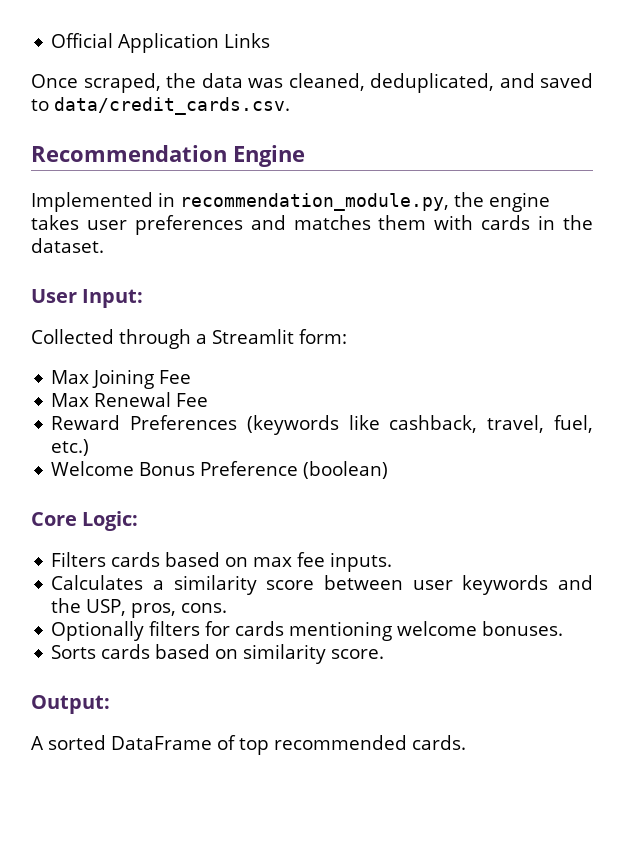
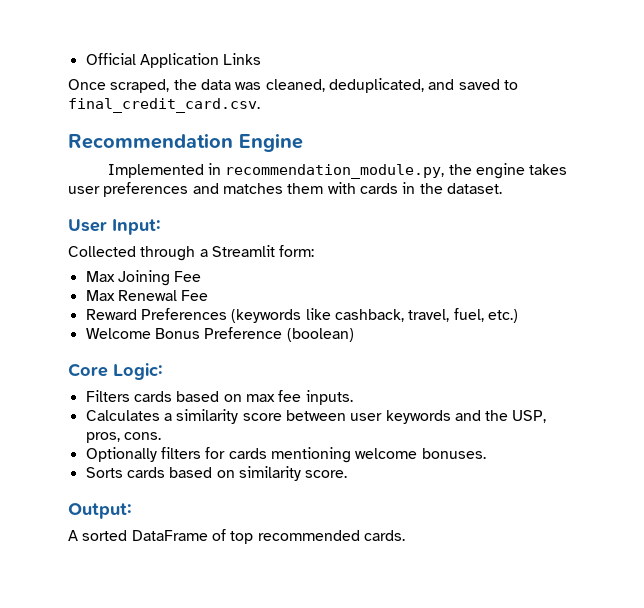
- Once scraped, the data was cleaned, deduplicated, and saved to data/credit_cards.csv.
+ Once scraped, the data was cleaned, deduplicated, and saved to final_credit_card.csv.

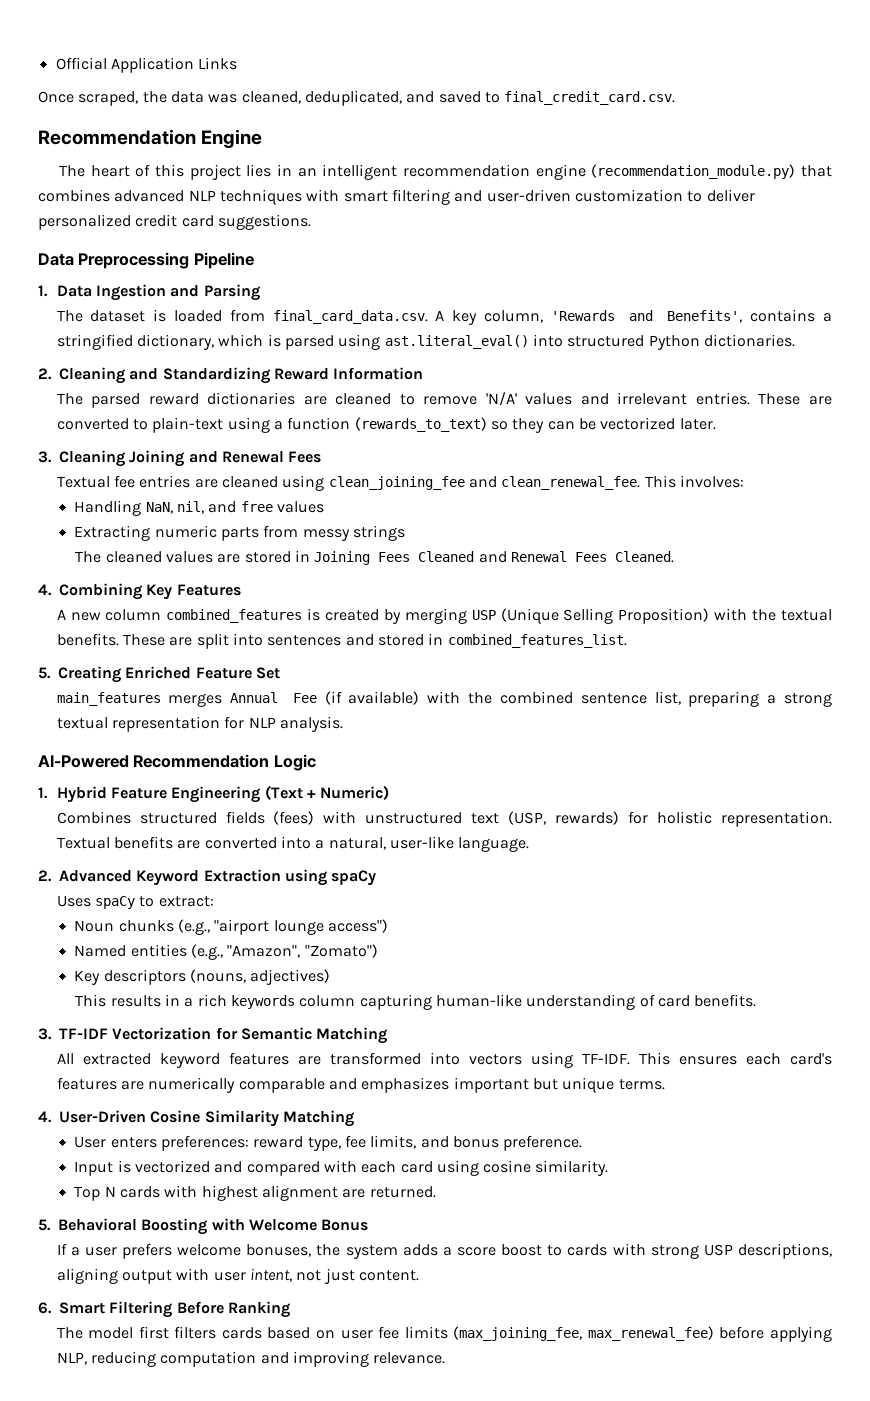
- Implemented in recommendation_module.py, the engine takes user preferences and matches them with cards in the dataset.
- User Input:
- Collected through a Streamlit form:
- Max Joining Fee
- Max Renewal Fee
- Reward Preferences (keywords like cashback, travel, fuel, etc.)
- Welcome Bonus Preference (boolean)
- Core Logic:
- Filters cards based on max fee inputs.
- Calculates a similarity score between user keywords and the USP, pros, cons.
- Optionally filters for cards mentioning welcome bonuses.
- Sorts cards based on similarity score.
- Output:
- A sorted DataFrame of top recommended cards.
+ The heart of this project lies in an intelligent recommendation engine (recommendation_module.py) that combines advanced NLP techniques with smart filtering and user-driven customization to deliver personalized credit card suggestions.
+ Data Preprocessing Pipeline
+ 1. Data Ingestion and Parsing
+ The dataset is loaded from final_card_data.csv. A key column, 'Rewards and Benefits', contains a stringified dictionary, which is parsed using ast.literal_eval() into structured Python dictionaries.
+ 2. Cleaning and Standardizing Reward Information
+ The parsed reward dictionaries are cleaned to remove 'N/A' values and irrelevant entries. These are converted to plain-text using a function (rewards_to_text) so they can be vectorized later.
+ 3. Cleaning Joining and Renewal Fees
+ Textual fee entries are cleaned using clean_joining_fee and clean_renewal_fee. This involves:
+ Handling NaN, nil, and free values
+ Extracting numeric parts from messy strings
+ The cleaned values are stored in Joining Fees Cleaned and Renewal Fees Cleaned.
+ 4. Combining Key Features
+ A new column combined_features is created by merging USP (Unique Selling Proposition) with the textual benefits. These are split into sentences and stored in combined_features_list.
+ 5. Creating Enriched Feature Set
+ main_features merges Annual Fee (if available) with the combined sentence list, preparing a strong textual representation for NLP analysis.
+ AI-Powered Recommendation Logic
+ 1. Hybrid Feature Engineering (Text + Numeric)
+ Combines structured fields (fees) with unstructured text (USP, rewards) for holistic representation. Textual benefits are converted into a natural, user-like language.
+ 2. Advanced Keyword Extraction using spaCy
+ Uses spaCy to extract:
+ Noun chunks (e.g., "airport lounge access")
+ Named entities (e.g., "Amazon", "Zomato")
+ Key descriptors (nouns, adjectives)
+ This results in a rich keywords column capturing human-like understanding of card benefits.
+ 3. TF-IDF Vectorization for Semantic Matching
+ All extracted keyword features are transformed into vectors using TF-IDF. This ensures each card's features are numerically comparable and emphasizes important but unique terms.
+ 4. User-Driven Cosine Similarity Matching
+ User enters preferences: reward type, fee limits, and bonus preference.
+ Input is vectorized and compared with each card using cosine similarity.
+ Top N cards with highest alignment are returned.
+ 5. Behavioral Boosting with Welcome Bonus
+ If a user prefers welcome bonuses, the system adds a score boost to cards with strong USP descriptions, aligning output with user intent, not just content.
+ 6. Smart Filtering Before Ranking
+ The model first filters cards based on user fee limits (max_joining_fee, max_renewal_fee) before applying NLP, reducing computation and improving relevance.

